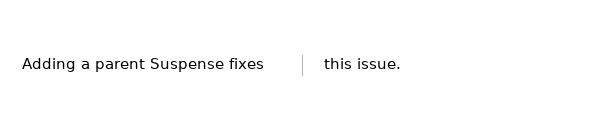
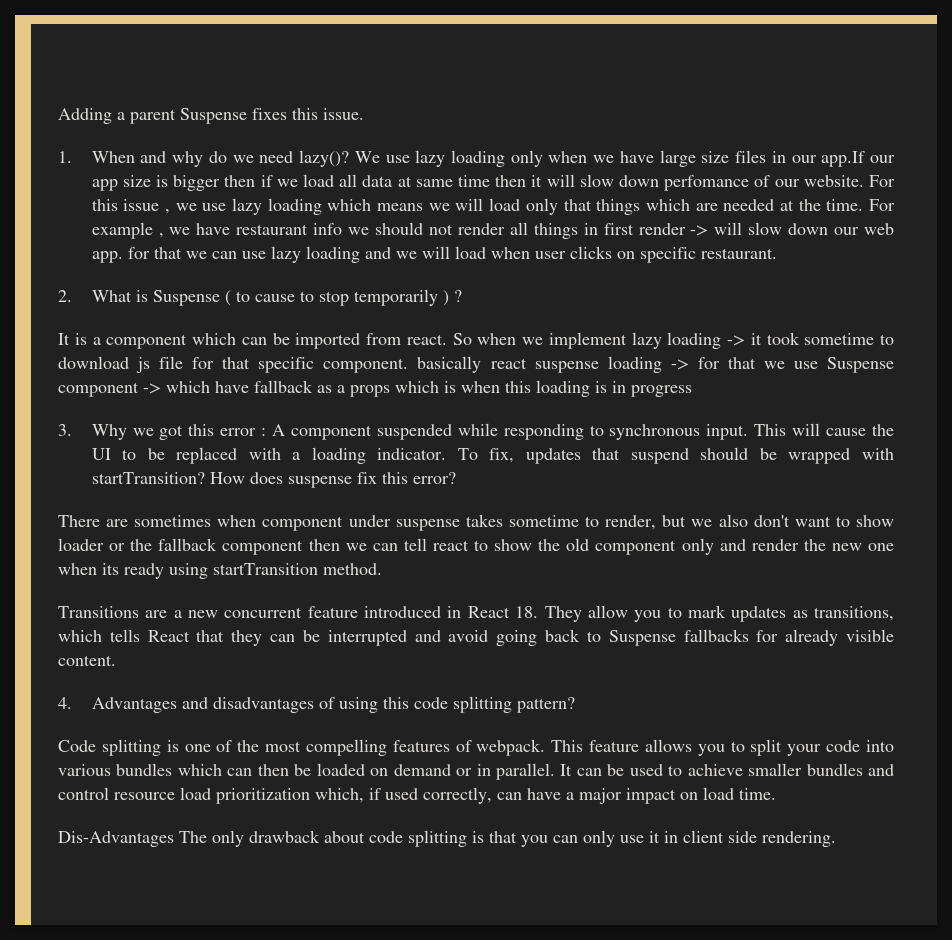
+ 1. When and why do we need lazy()? We use lazy loading only when we have large size files in our app.If our app size is bigger then if we load all data at same time then it will slow down perfomance of our website. For this issue , we use lazy loading which means we will load only that things which are needed at the time. For example , we have restaurant info we should not render all things in first render -> will slow down our web app. for that we can use lazy loading and we will load when user clicks on specific restaurant.
+ 2. What is Suspense ( to cause to stop temporarily ) ?
+ It is a component which can be imported from react. So when we implement lazy loading -> it took sometime to download js file for that specific component. basically react suspense loading -> for that we use Suspense component -> which have fallback as a props which is when this loading is in progress
+ 3. Why we got this error : A component suspended while responding to synchronous input. This will cause the UI to be replaced with a loading indicator. To fix, updates that suspend should be wrapped with startTransition? How does suspense fix this error?
+ There are sometimes when component under suspense takes sometime to render, but we also don't want to show loader or the fallback component then we can tell react to show the old component only and render the new one when its ready using startTransition method.
+ Transitions are a new concurrent feature introduced in React 18. They allow you to mark updates as transitions, which tells React that they can be interrupted and avoid going back to Suspense fallbacks for already visible content.
+ 4. Advantages and disadvantages of using this code splitting pattern?
+ Code splitting is one of the most compelling features of webpack. This feature allows you to split your code into various bundles which can then be loaded on demand or in parallel. It can be used to achieve smaller bundles and control resource load prioritization which, if used correctly, can have a major impact on load time.
+ Dis-Advantages The only drawback about code splitting is that you can only use it in client side rendering.

